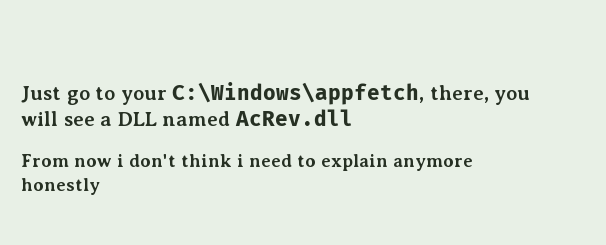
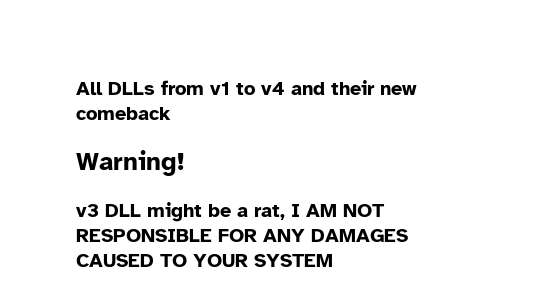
- Just go to your C:\Windows\appfetch, there, you will see a DLL named AcRev.dll
- From now i don't think i need to explain anymore honestly
+ All DLLs from v1 to v4 and their new comeback
+ Warning!
+ v3 DLL might be a rat, I AM NOT RESPONSIBLE FOR ANY DAMAGES CAUSED TO YOUR SYSTEM

